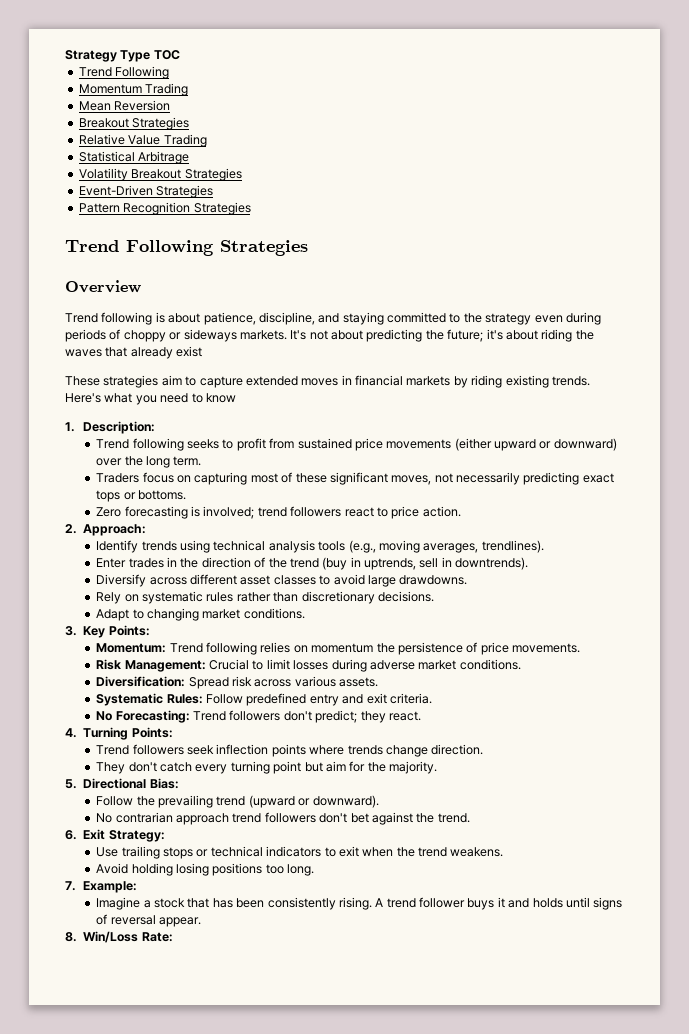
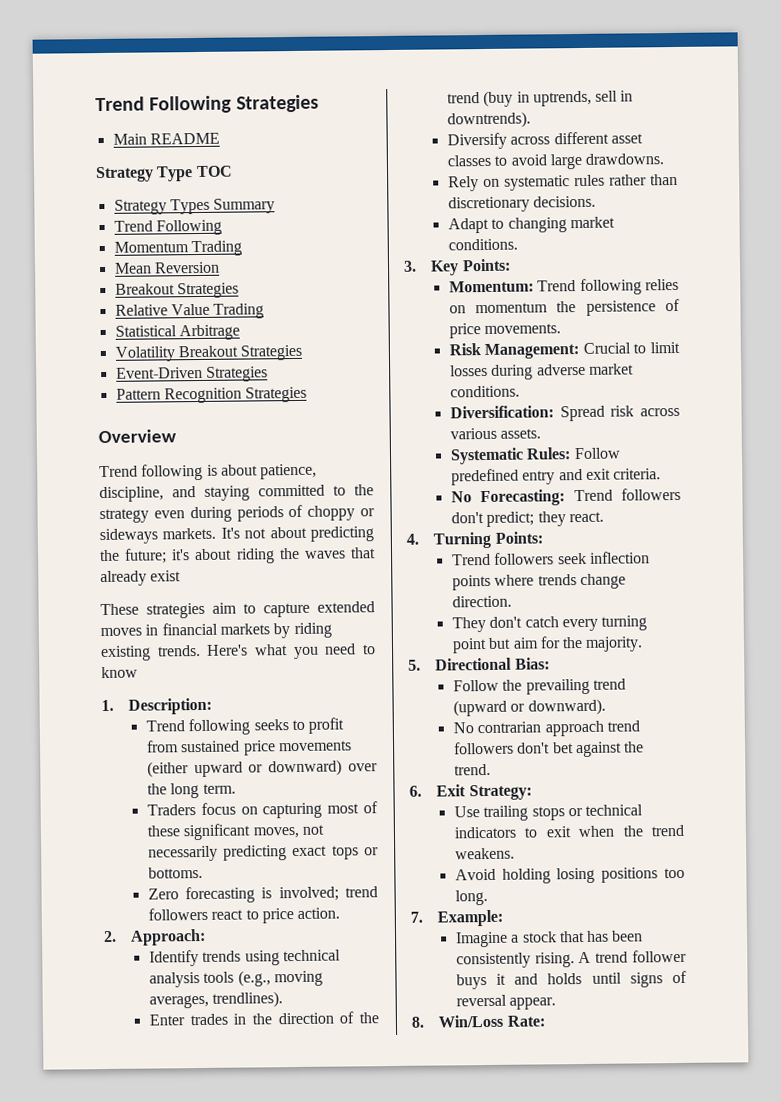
+ Trend Following Strategies
+ Main README
+ Strategy Types Summary
- Trend Following Strategies

